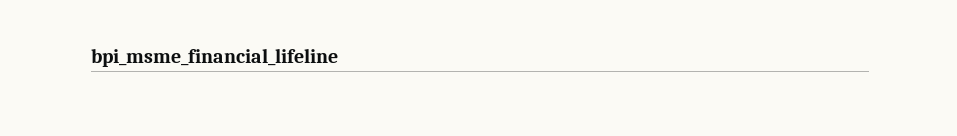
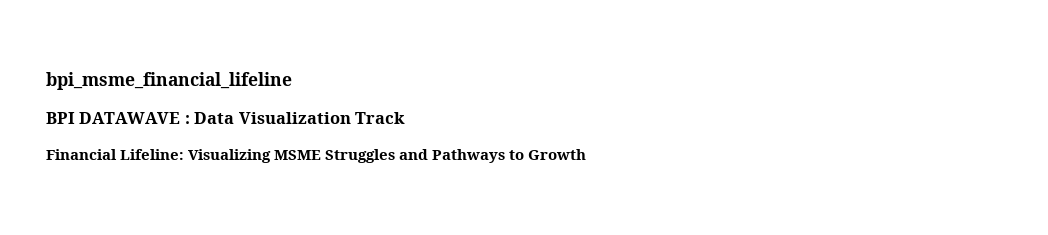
+ BPI DATAWAVE : Data Visualization Track
+ Financial Lifeline: Visualizing MSME Struggles and Pathways to Growth

